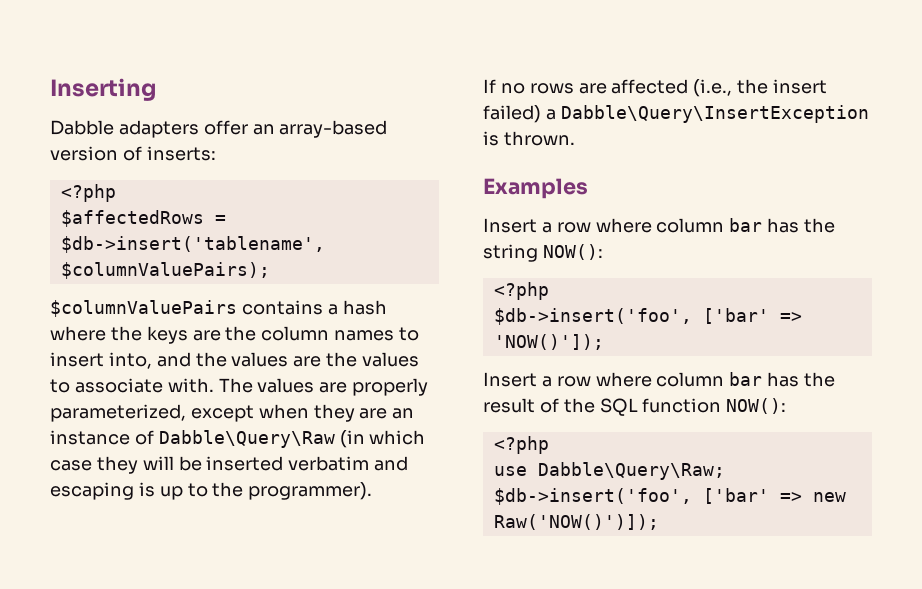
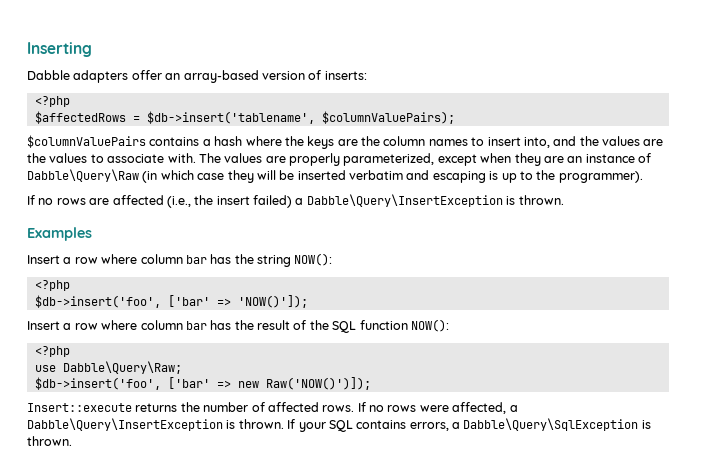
+ Insert::execute returns the number of affected rows. If no rows were affected, a Dabble\Query\InsertException is thrown. If your SQL contains errors, a Dabble\Query\SqlException is thrown.

